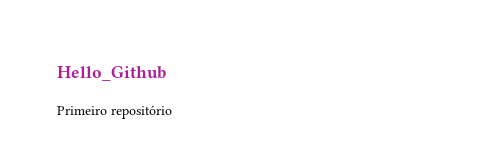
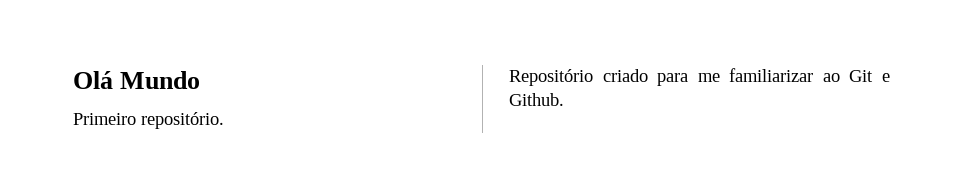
- Hello_Github
+ Olá Mundo
- Primeiro repositório
+ Primeiro repositório.
+ Repositório criado para me familiarizar ao Git e Github.

